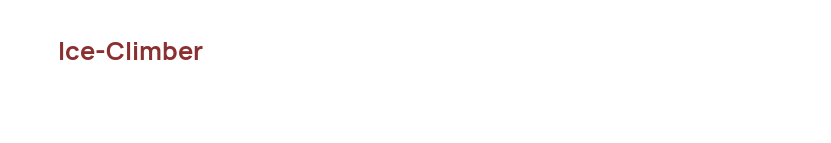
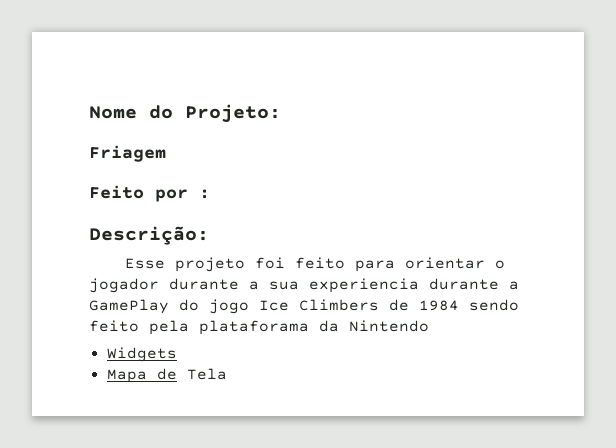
- Ice-Climber
+ Nome do Projeto:
+ Friagem
+ Feito por :
+ Descrição:
+ Esse projeto foi feito para orientar o jogador durante a sua experiencia durante a GamePlay do jogo Ice Climbers de 1984 sendo feito pela plataforama da Nintendo
+ Widgets
+ Mapa de Tela

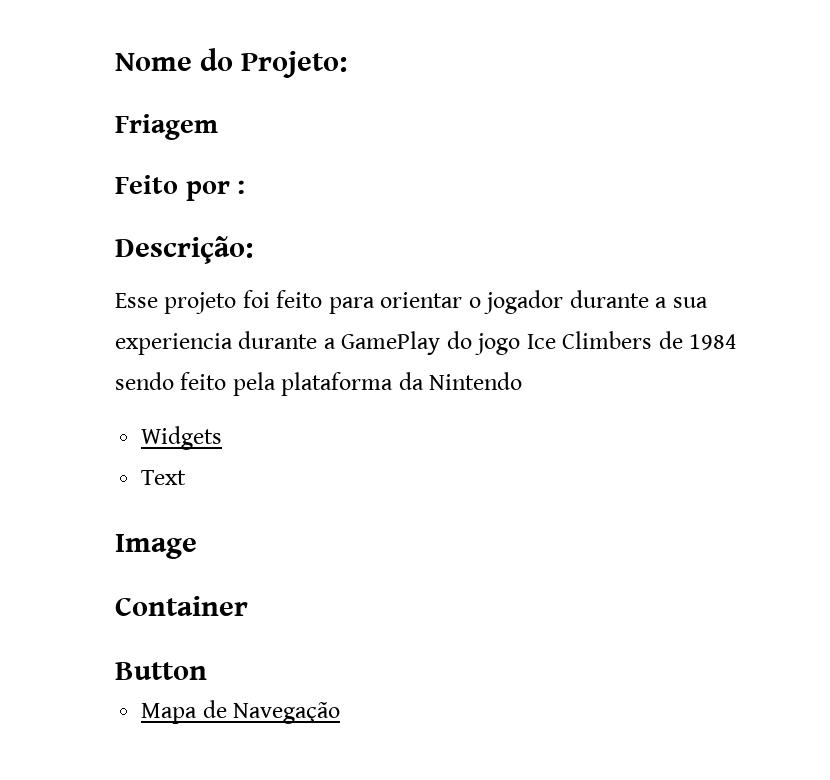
- Esse projeto foi feito para orientar o jogador durante a sua experiencia durante a GamePlay do jogo Ice Climbers de 1984 sendo feito pela plataforama da Nintendo
+ Esse projeto foi feito para orientar o jogador durante a sua experiencia durante a GamePlay do jogo Ice Climbers de 1984 sendo feito pela plataforma da Nintendo
+ Text
+ Image
+ Container
+ Button
- Mapa de Tela
+ Mapa de Navegação

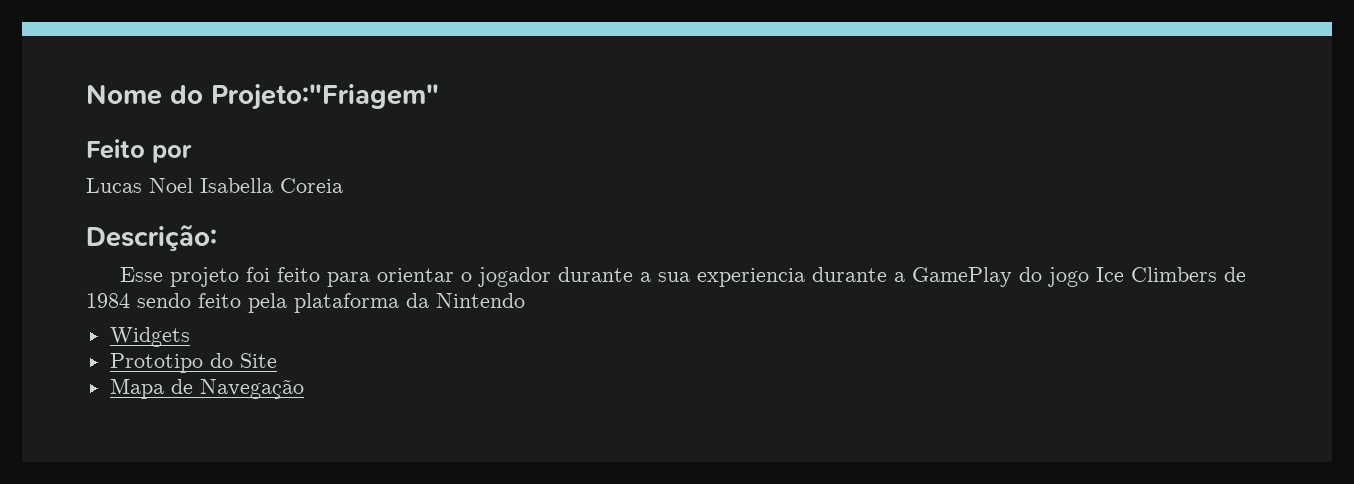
- Nome do Projeto:
- Friagem
+ Nome do Projeto:"Friagem"
- Feito por :
+ Feito por
+ Lucas Noel Isabella Coreia
- Text
- Image
- Container
- Button
+ Prototipo do Site

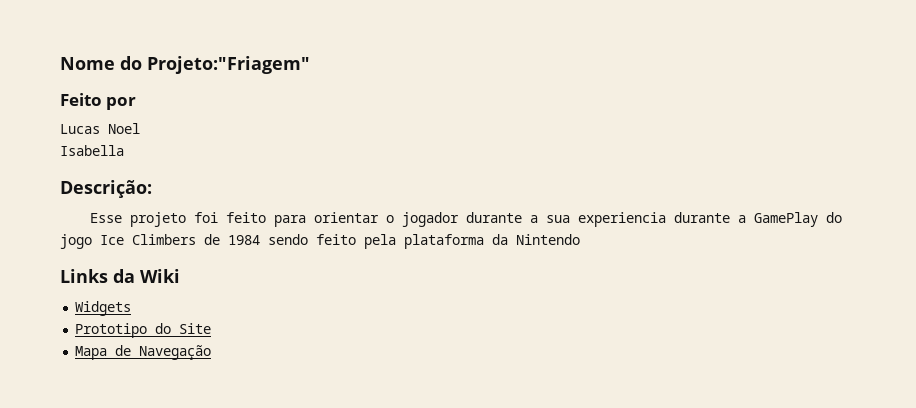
- Lucas Noel Isabella Coreia
+ Lucas Noel
+ Isabella
+ Links da Wiki

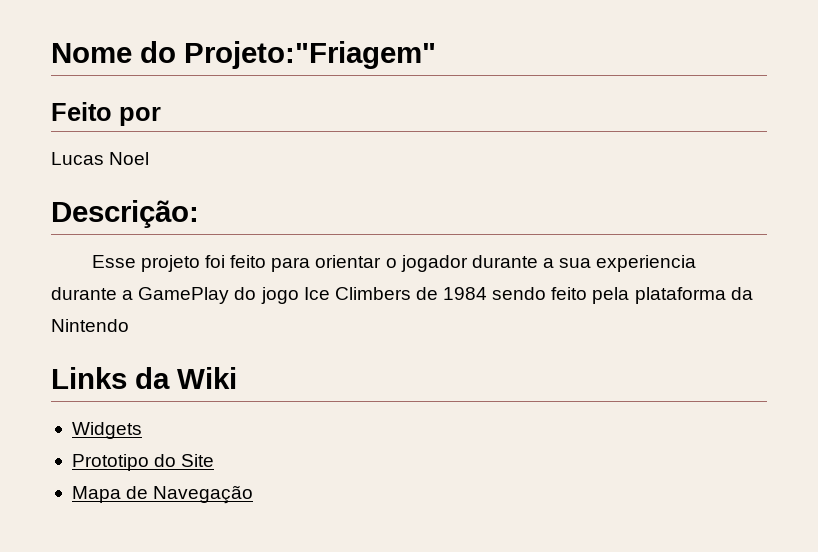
- Isabella

